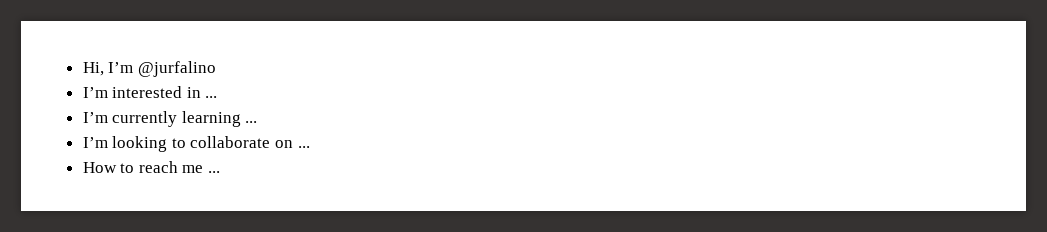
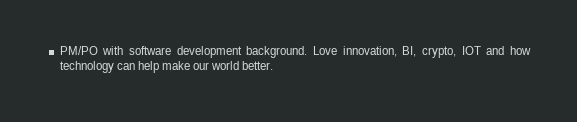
- Hi, I’m @jurfalino
- I’m interested in ...
- I’m currently learning ...
- I’m looking to collaborate on ...
- How to reach me ...
+ PM/PO with software development background. Love innovation, BI, crypto, IOT and how technology can help make our world better.

